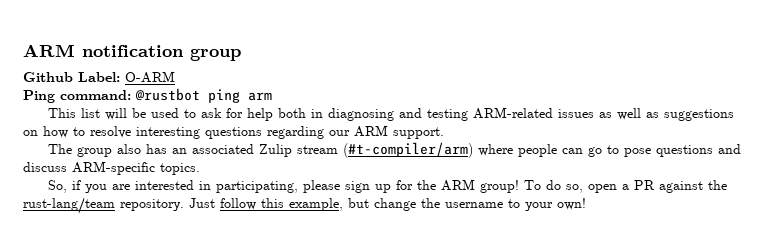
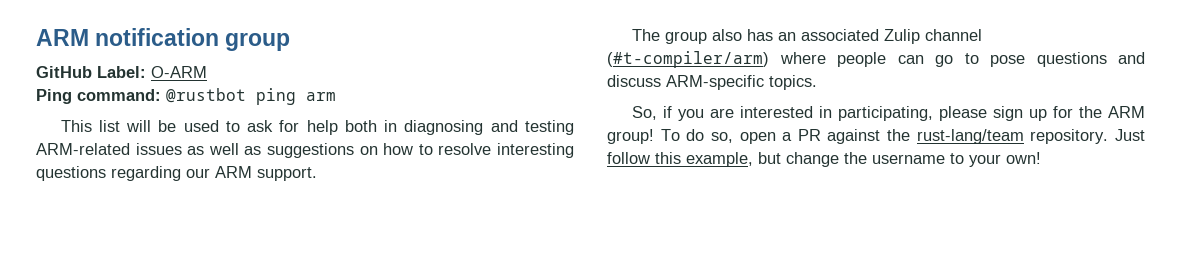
- Github Label: O-ARM
+ GitHub Label: O-ARM
- The group also has an associated Zulip stream (#t-compiler/arm) where people can go to pose questions and discuss ARM-specific topics.
+ The group also has an associated Zulip channel (#t-compiler/arm) where people can go to pose questions and discuss ARM-specific topics.

